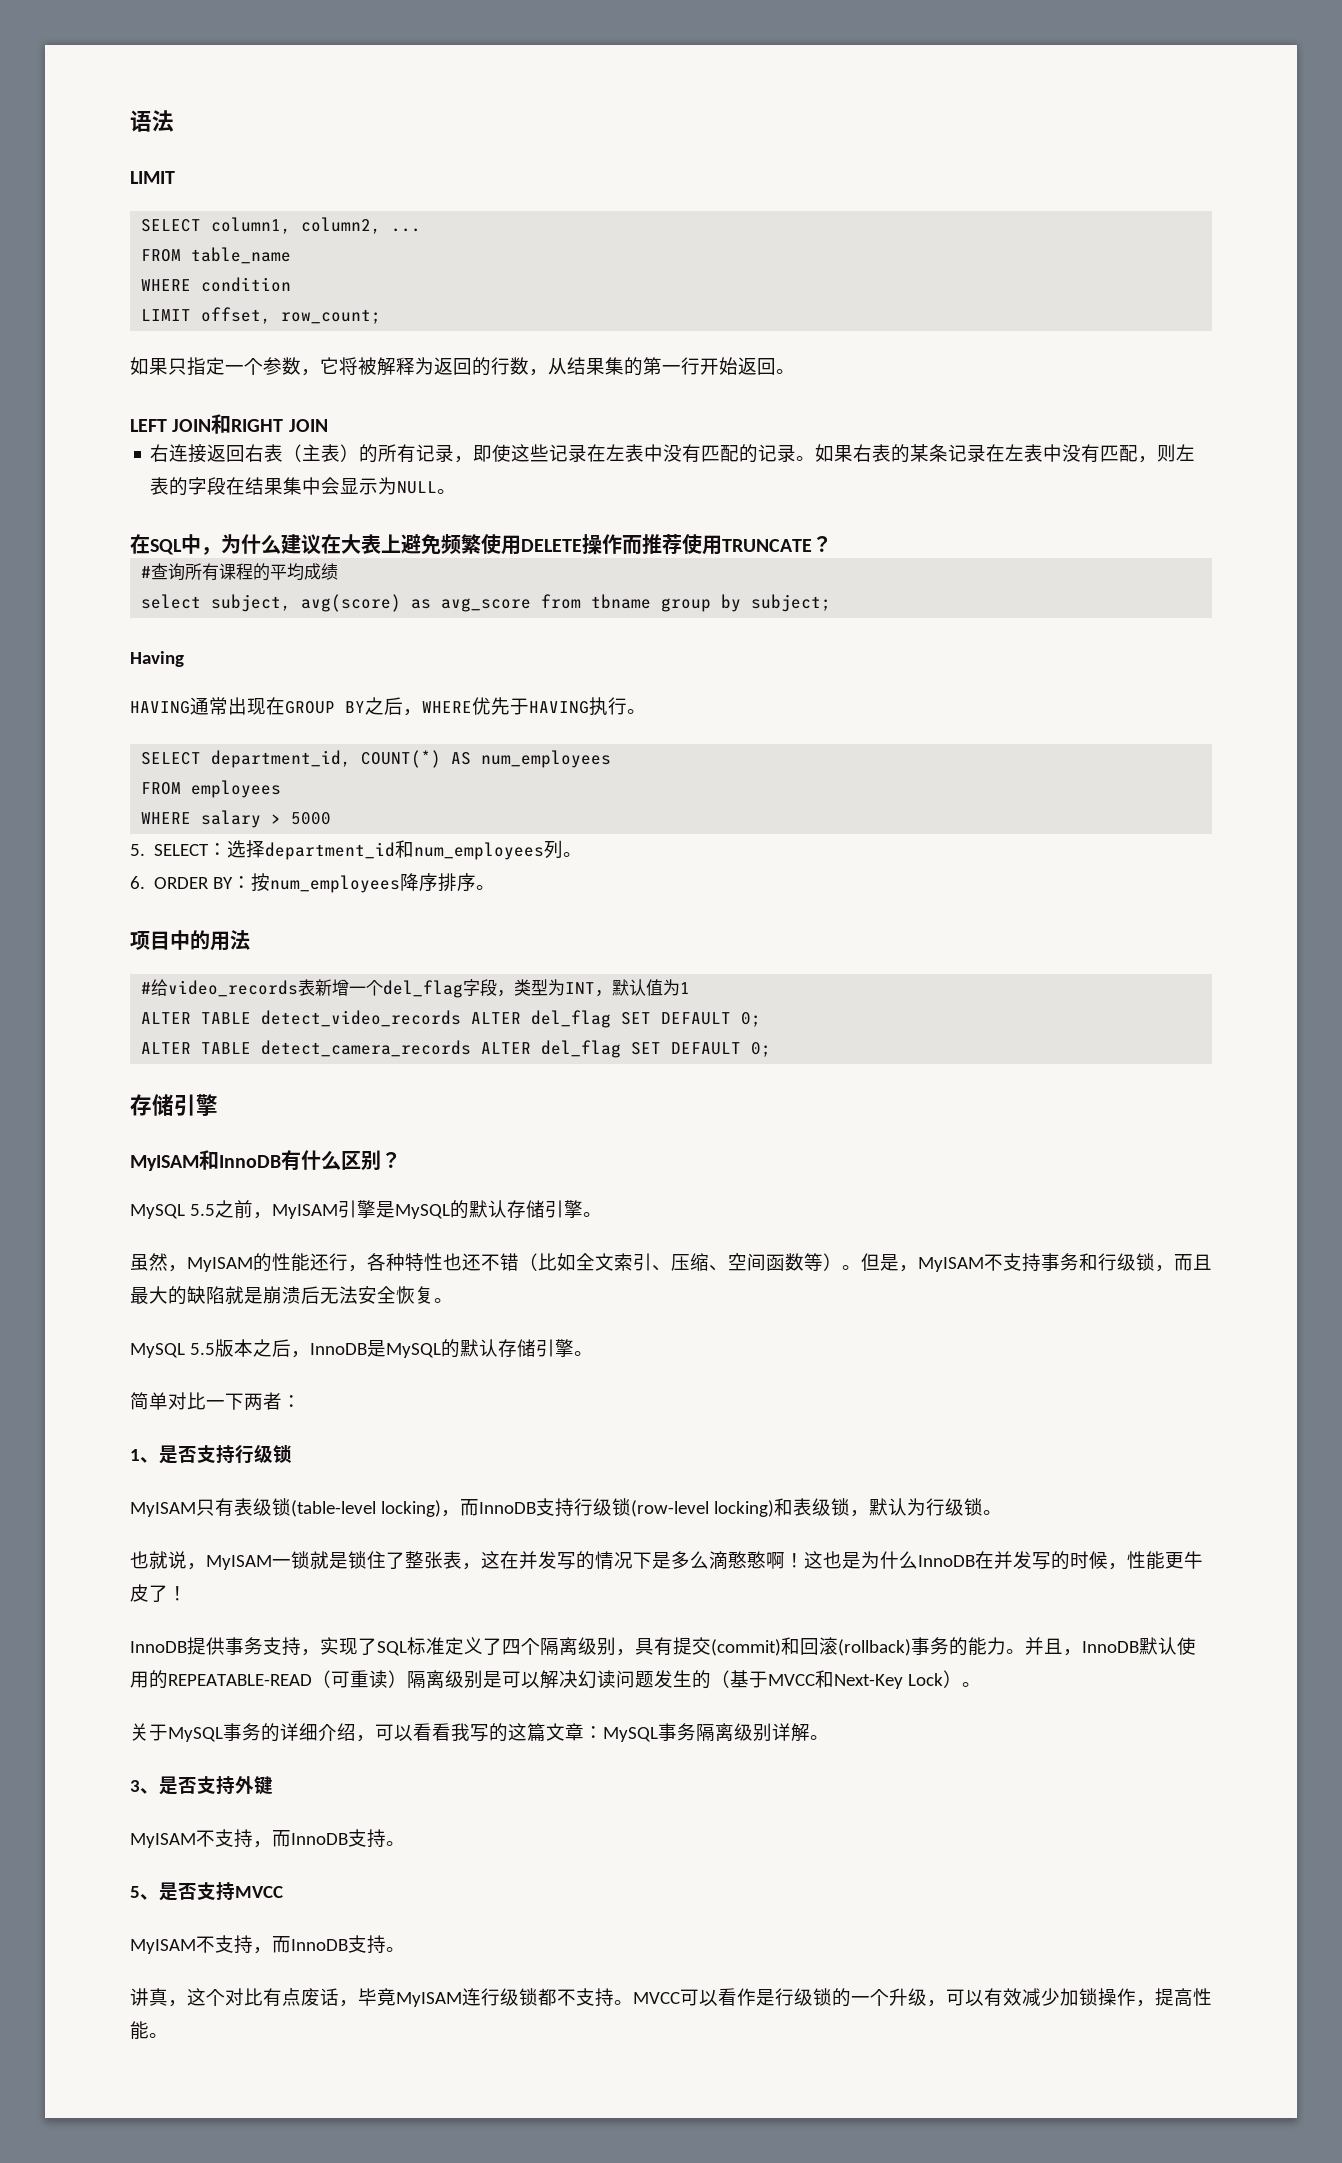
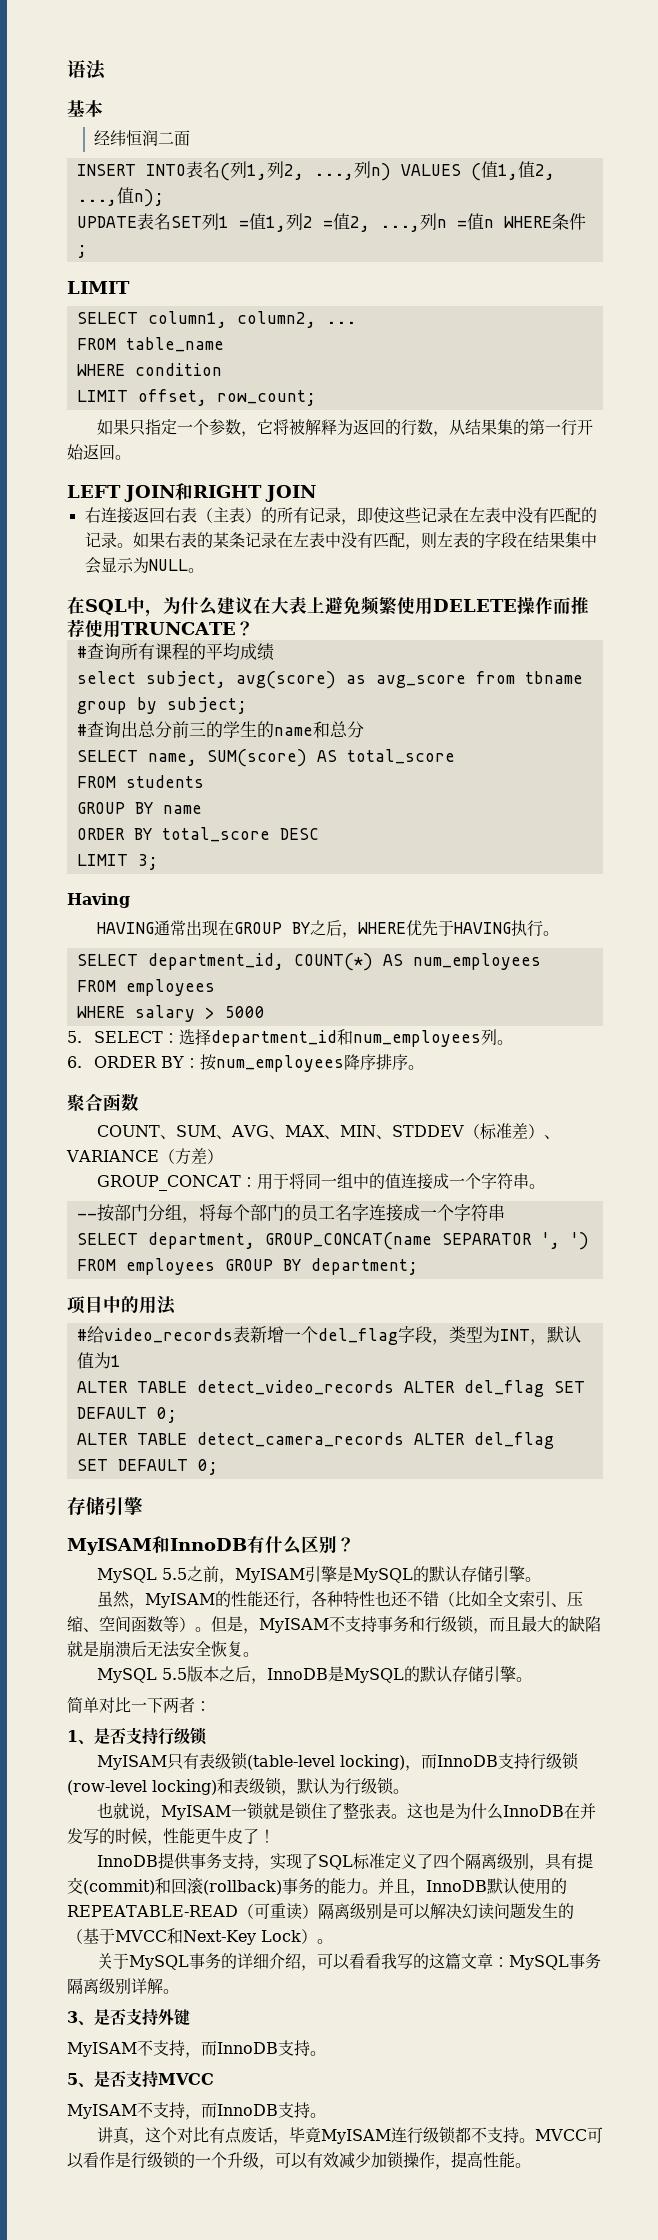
+ 基本
+ 经纬恒润二面
+ INSERT INTO表名(列1,列2, ...,列n) VALUES (值1,值2, ...,值n);
+ UPDATE表名SET列1 =值1,列2 =值2, ...,列n =值n WHERE条件;
+ #查询出总分前三的学生的name和总分
+ SELECT name, SUM(score) AS total_score
+ FROM students
+ GROUP BY name
+ ORDER BY total_score DESC
+ LIMIT 3;
+ 聚合函数
+ COUNT、SUM、AVG、MAX、MIN、STDDEV（标准差）、VARIANCE（方差）
+ GROUP_CONCAT：用于将同一组中的值连接成一个字符串。
+ --按部门分组，将每个部门的员工名字连接成一个字符串
+ SELECT department, GROUP_CONCAT(name SEPARATOR ', ') FROM employees GROUP BY department;
- 也就说，MyISAM一锁就是锁住了整张表，这在并发写的情况下是多么滴憨憨啊！
+ 也就说，MyISAM一锁就是锁住了整张表。

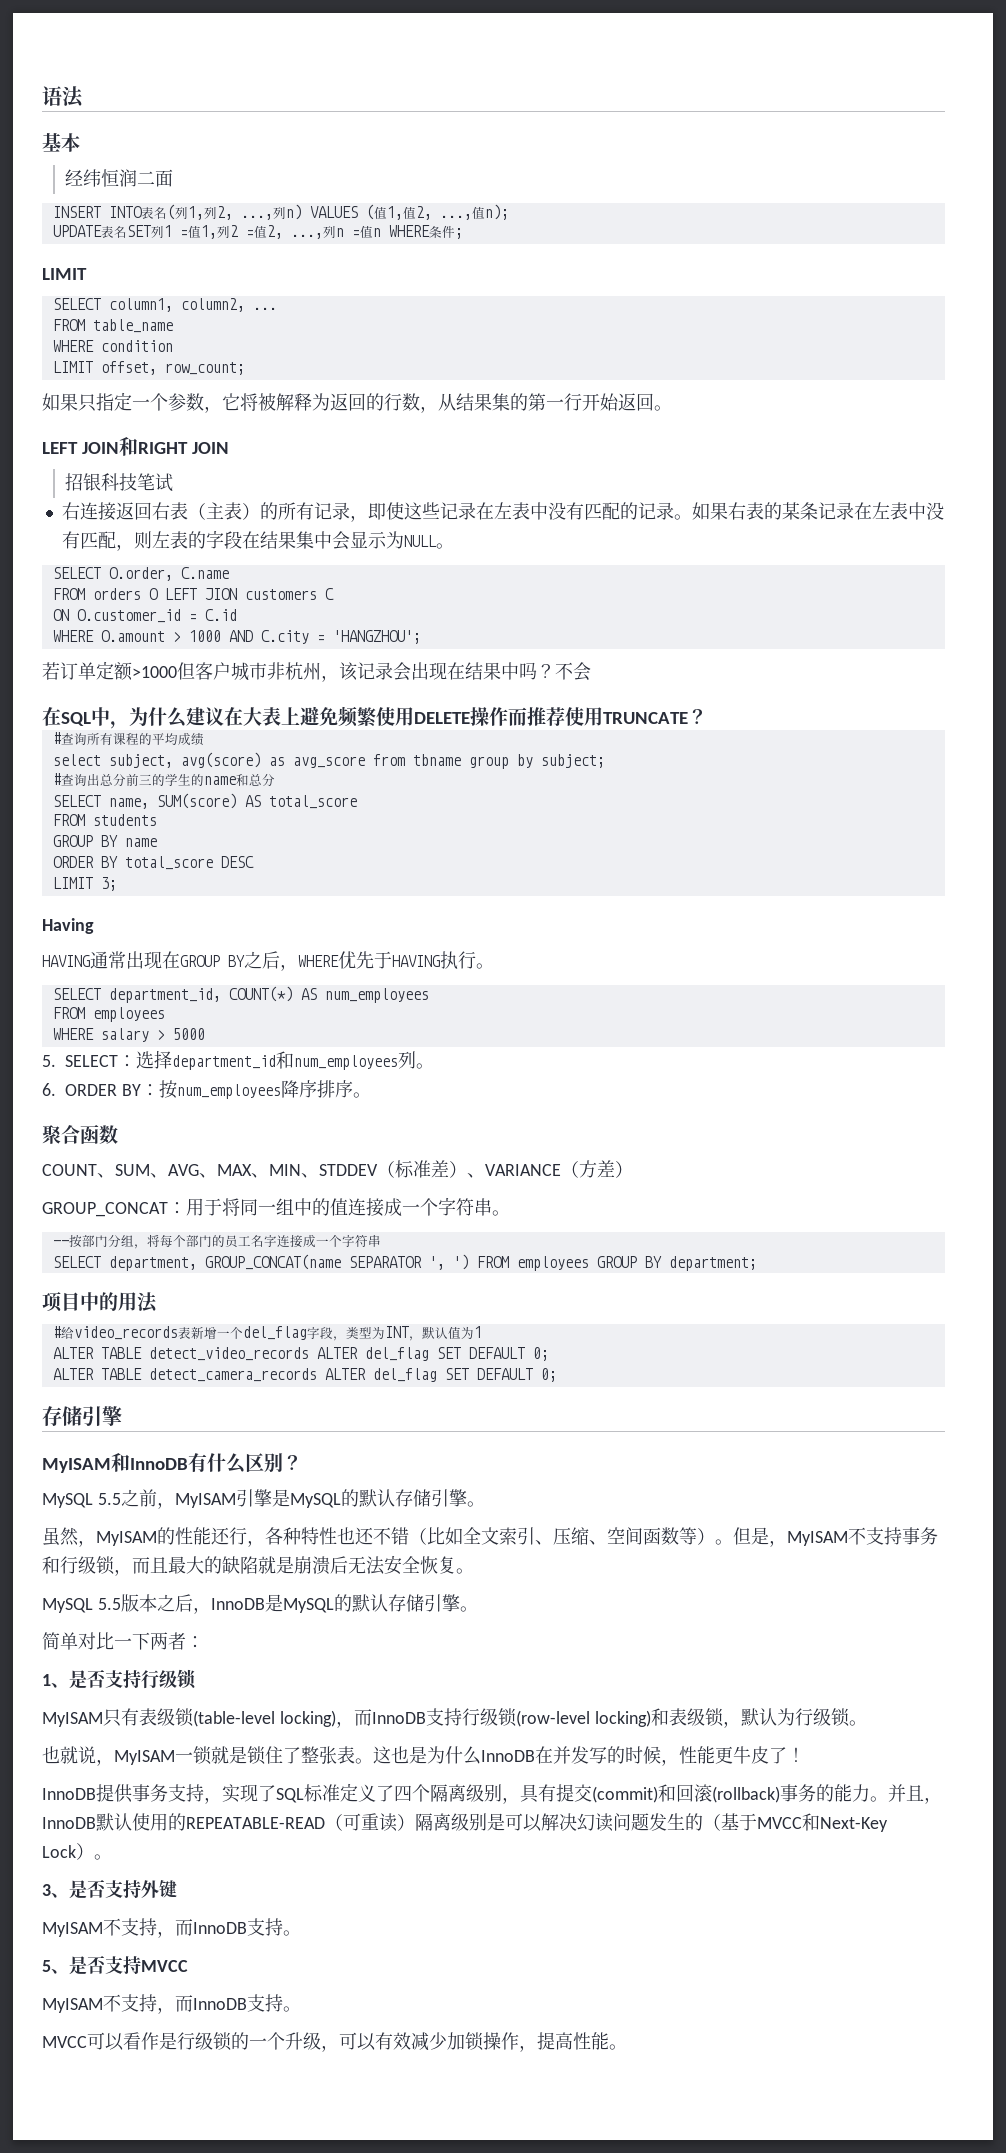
+ 招银科技笔试
+ SELECT O.order, C.name
+ FROM orders O LEFT JION customers C
+ ON O.customer_id = C.id
+ WHERE O.amount > 1000 AND C.city = 'HANGZHOU';
+ 若订单定额>1000但客户城市非杭州，该记录会出现在结果中吗？不会
- 关于MySQL事务的详细介绍，可以看看我写的这篇文章：MySQL事务隔离级别详解。
- 讲真，这个对比有点废话，毕竟MyISAM连行级锁都不支持。

